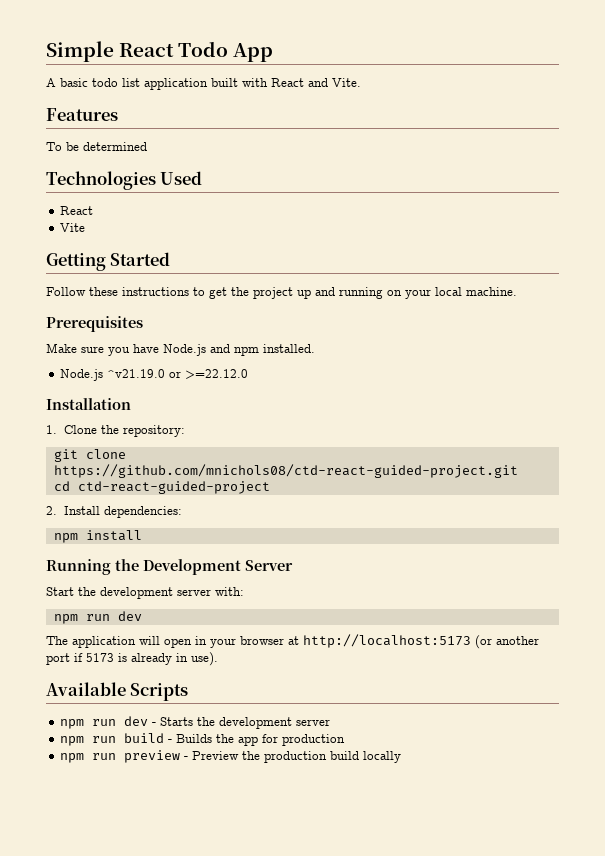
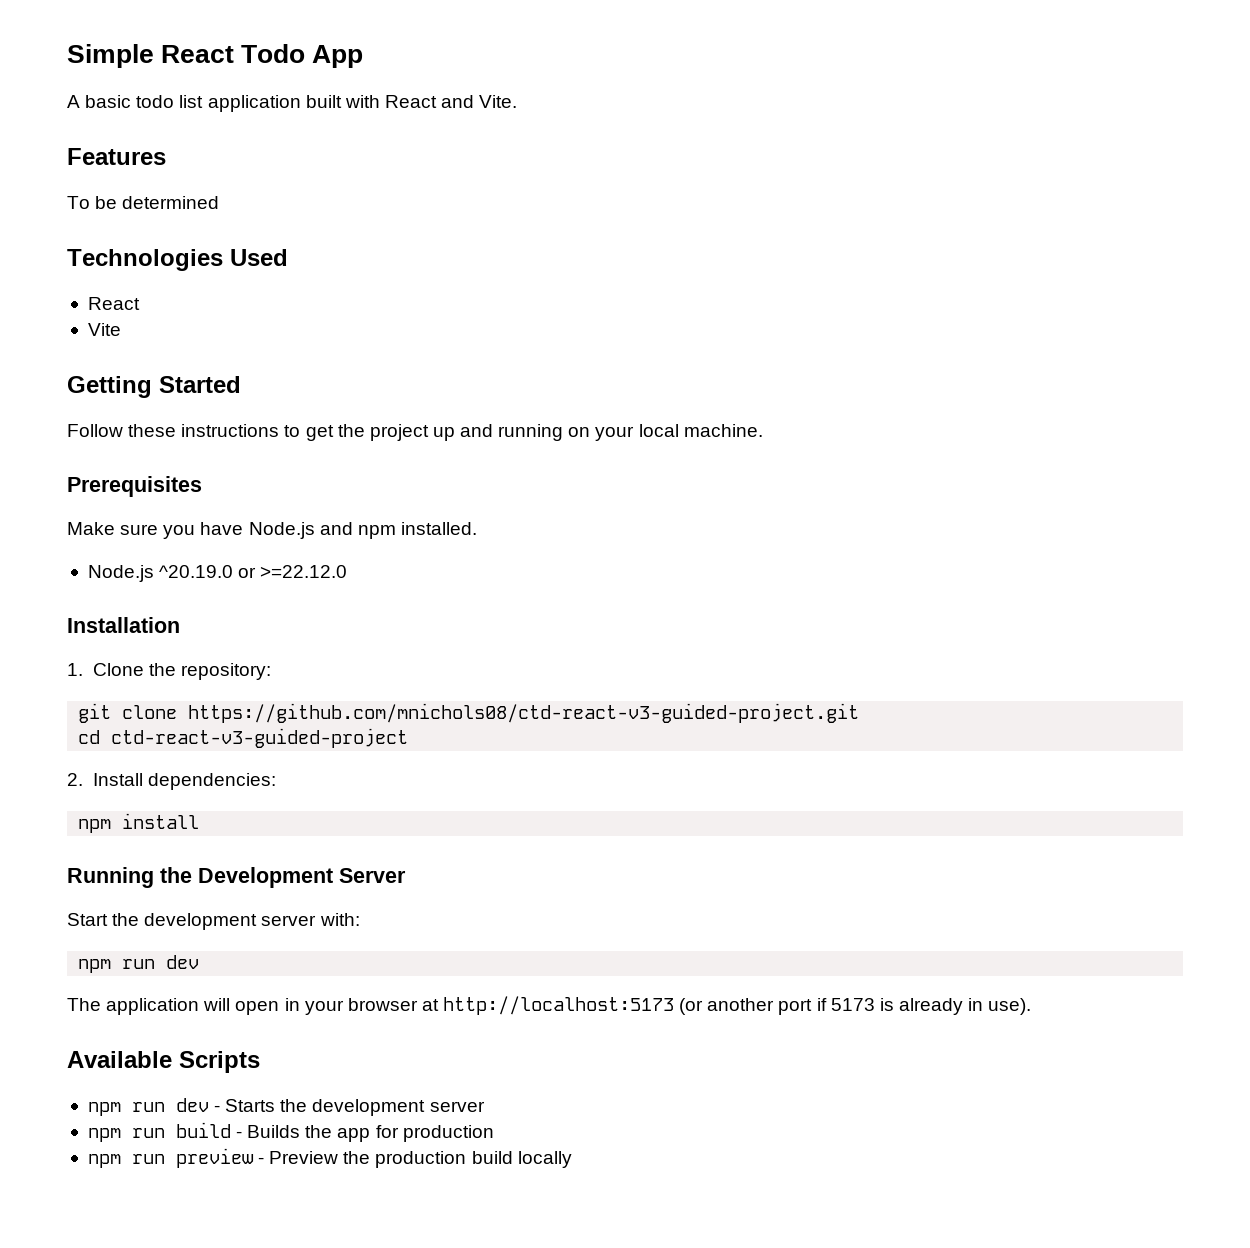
- Node.js ^v21.19.0 or >=22.12.0
+ Node.js ^20.19.0 or >=22.12.0
- git clone https://github.com/mnichols08/ctd-react-guided-project.git
+ git clone https://github.com/mnichols08/ctd-react-v3-guided-project.git
- cd ctd-react-guided-project
+ cd ctd-react-v3-guided-project

